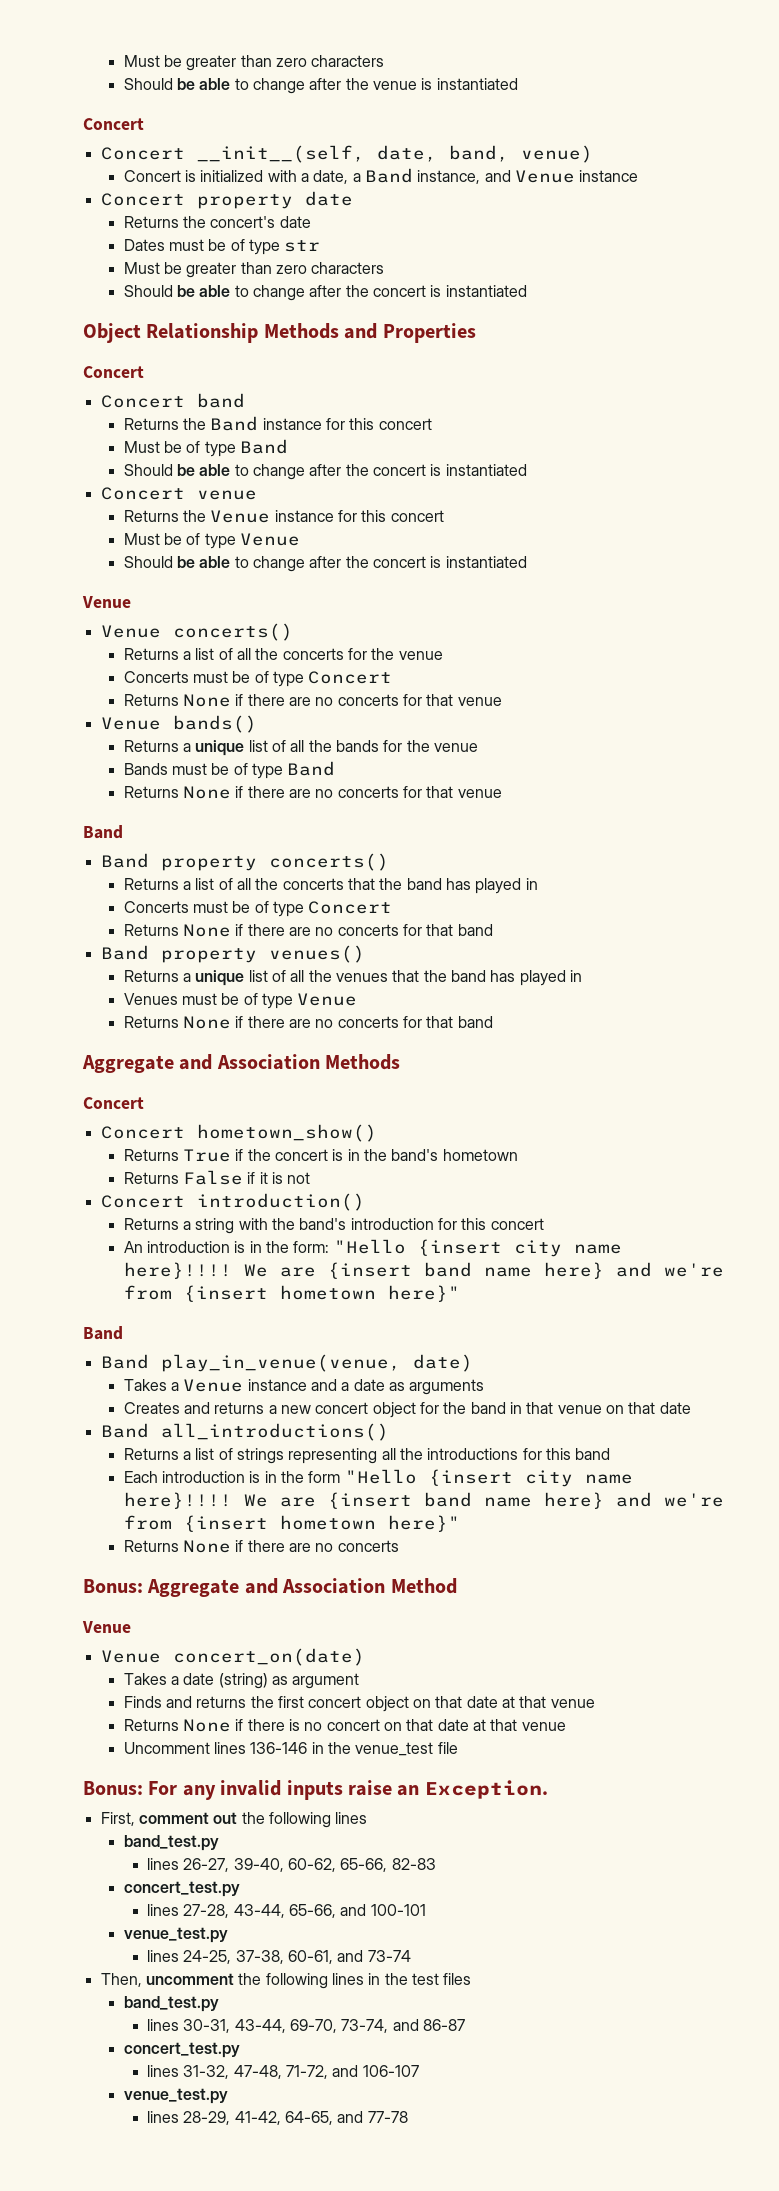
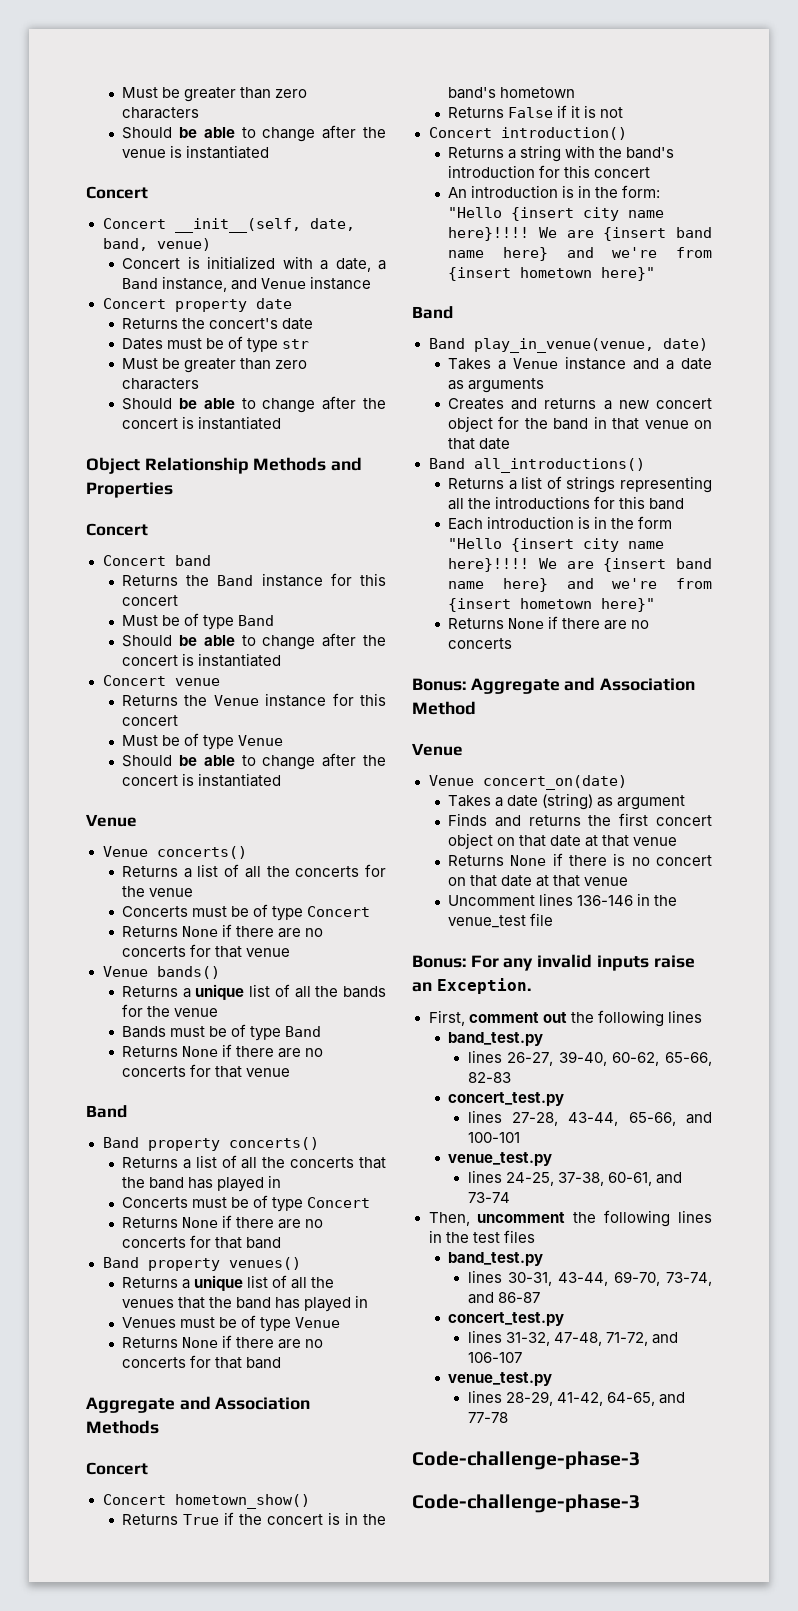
  lines 28-29, 41-42, 64-65, and 77-78
+ Code-challenge-phase-3
+ Code-challenge-phase-3

